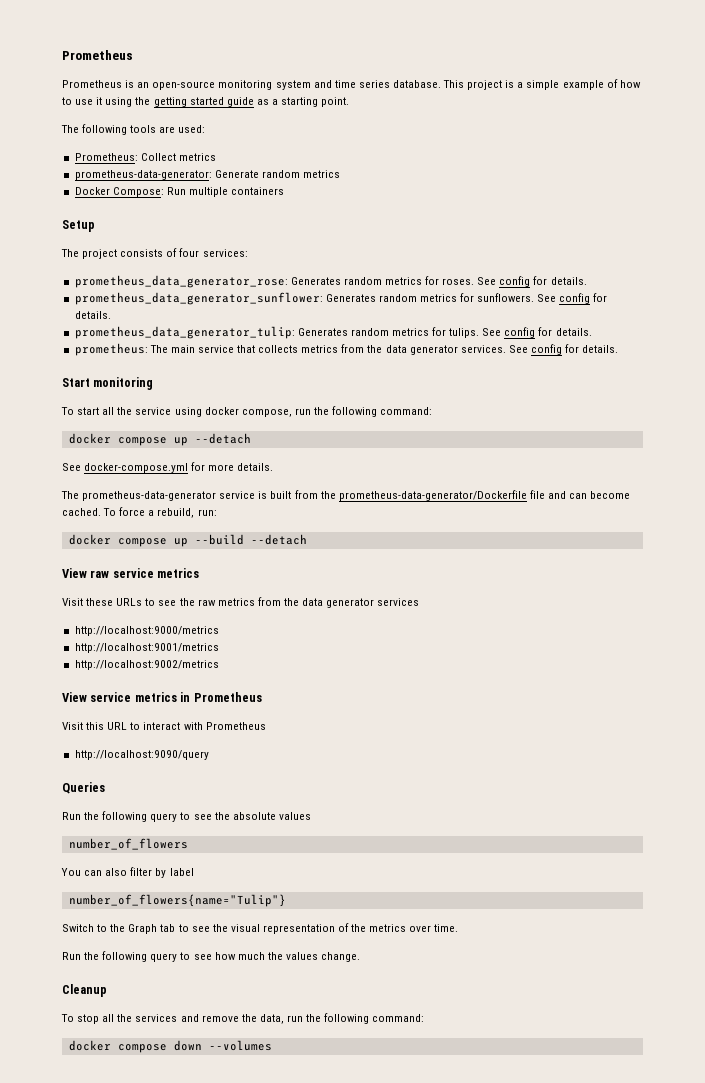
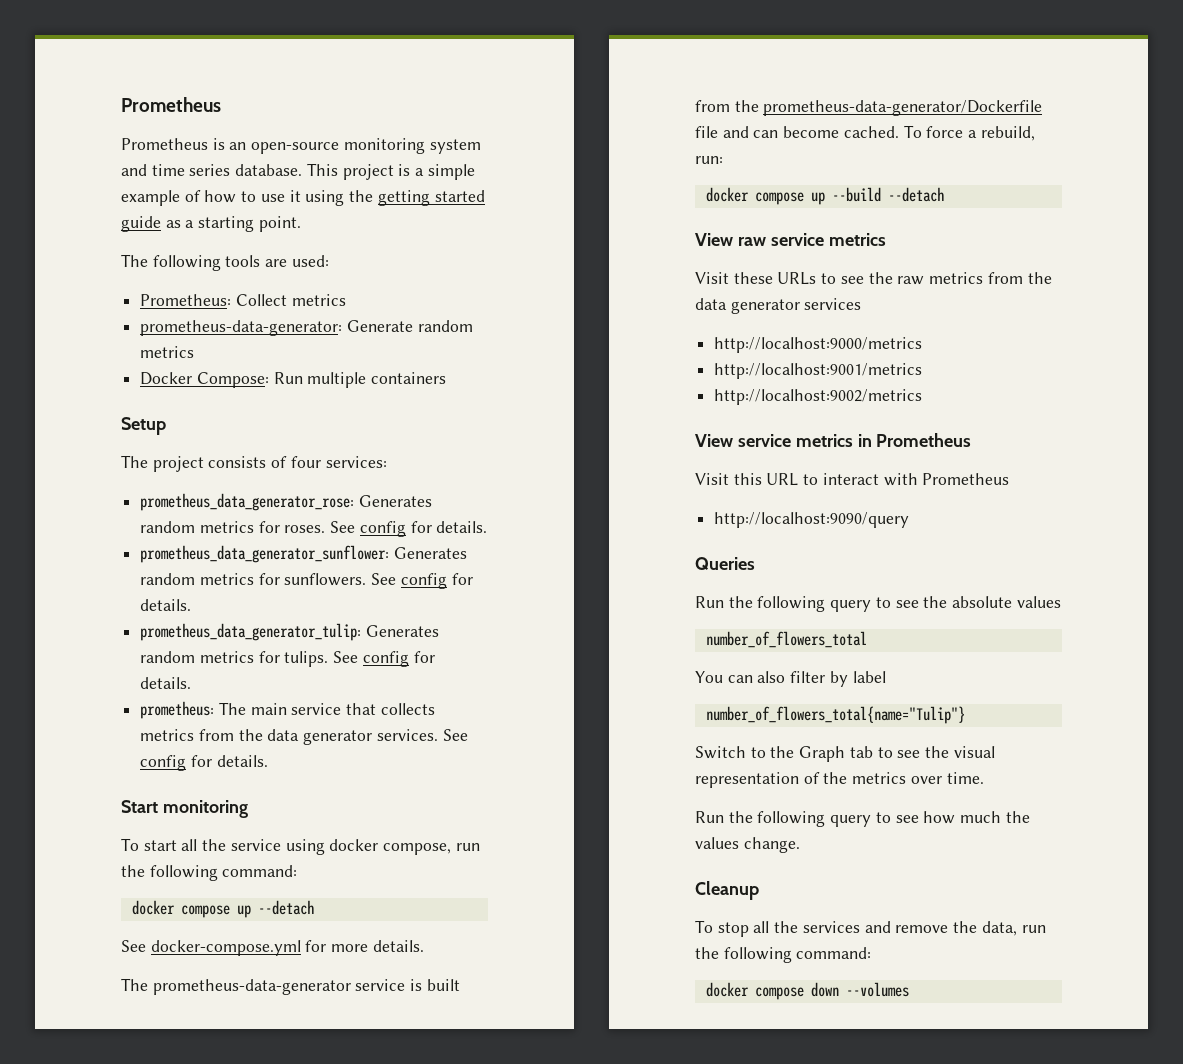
- number_of_flowers
+ number_of_flowers_total
- number_of_flowers{name="Tulip"}
+ number_of_flowers_total{name="Tulip"}

